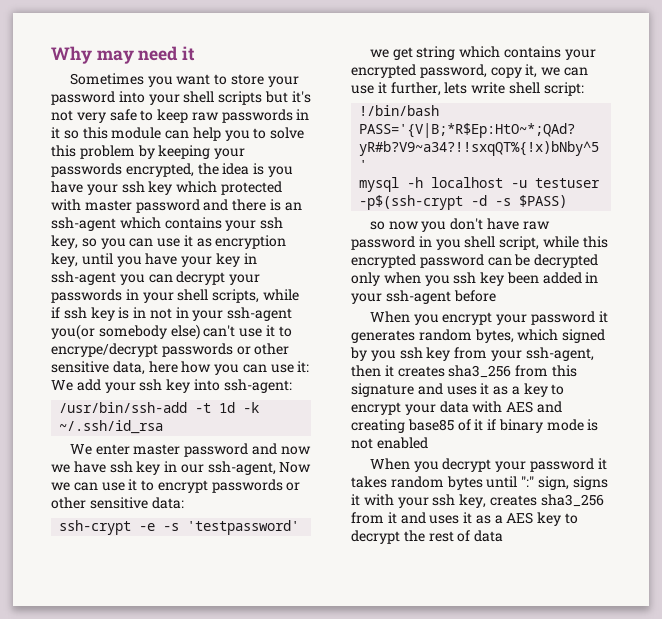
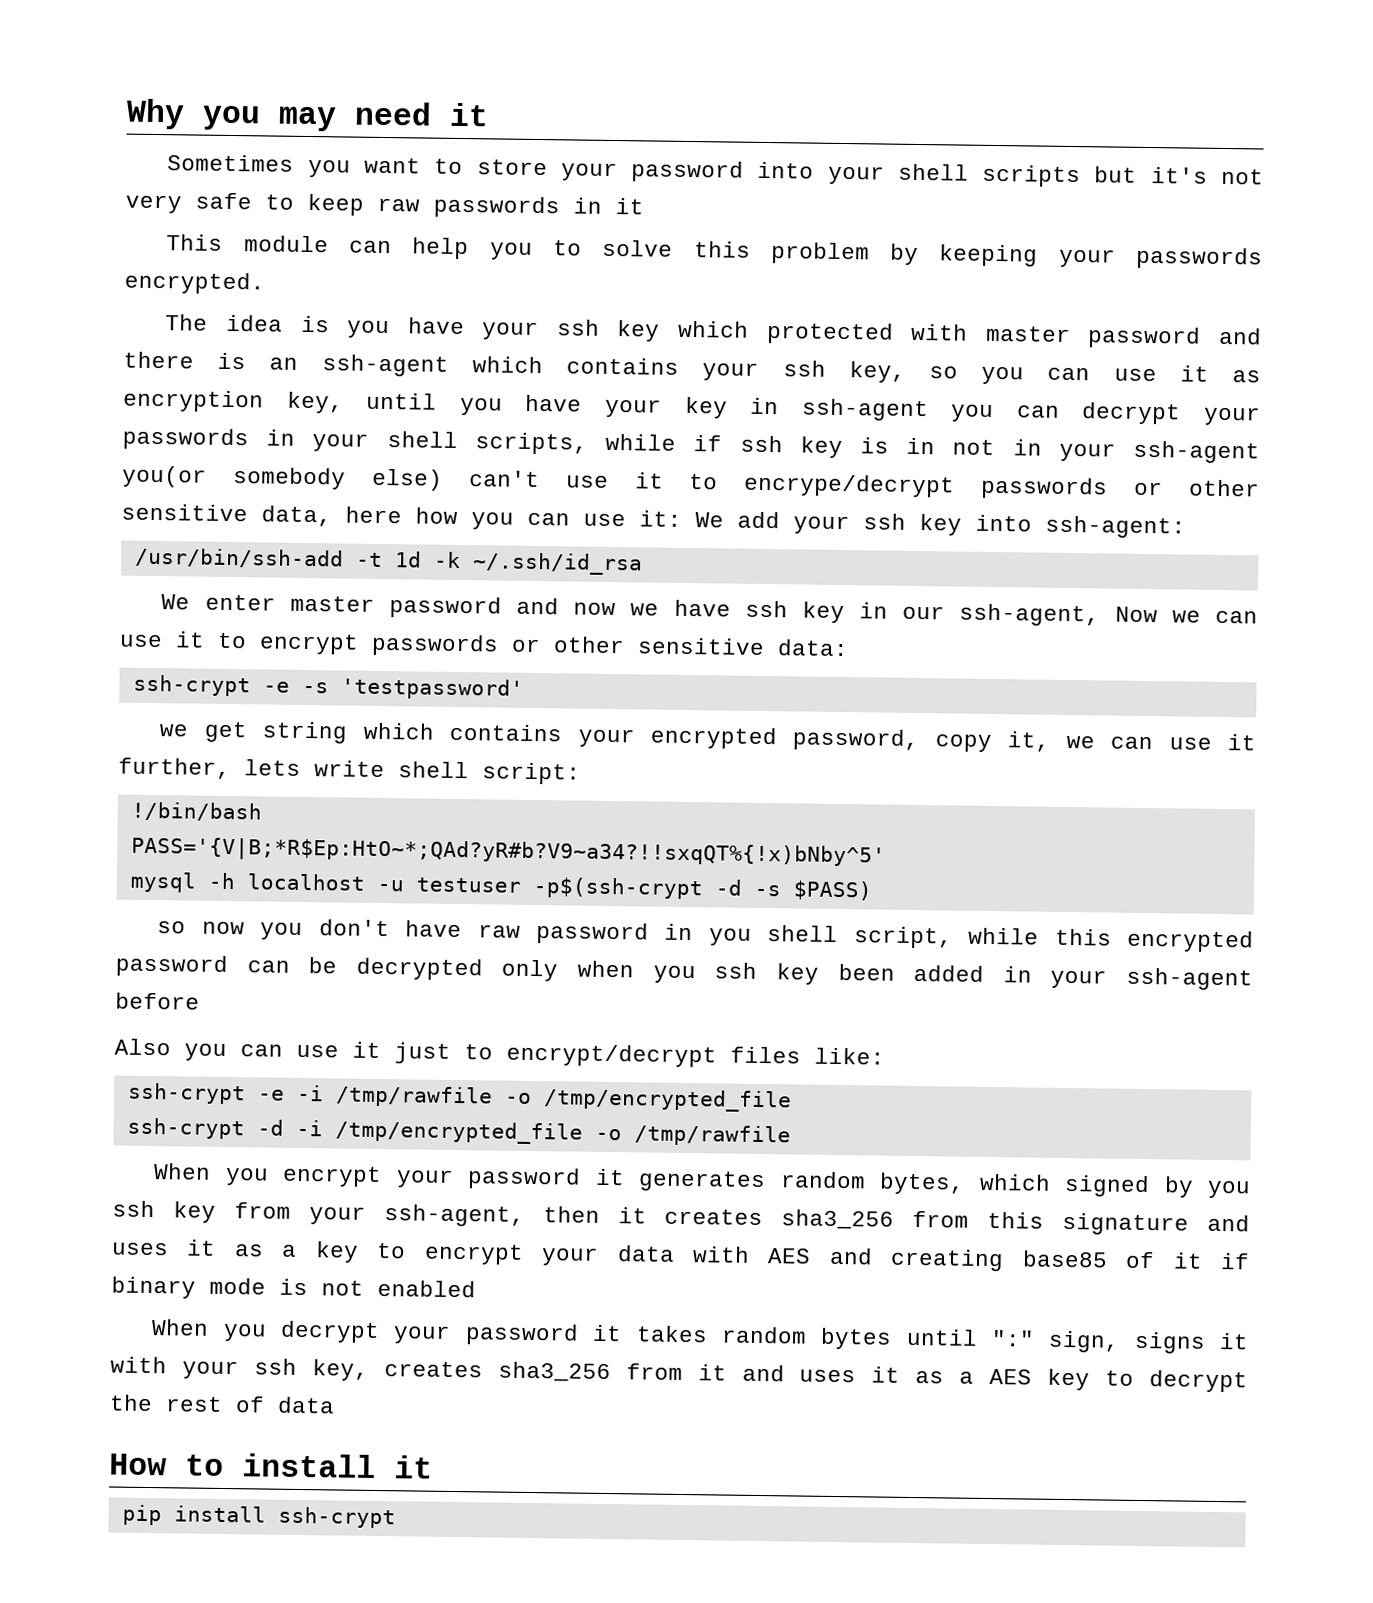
- Why may need it
+ Why you may need it
- Sometimes you want to store your password into your shell scripts but it's not very safe to keep raw passwords in it so this module can help you to solve this problem by keeping your passwords encrypted, the idea is you have your ssh key which protected with master password and there is an ssh-agent which contains your ssh key, so you can use it as encryption key, until you have your key in ssh-agent you can decrypt your passwords in your shell scripts, while if ssh key is in not in your ssh-agent you(or somebody else) can't use it to encrype/decrypt passwords or other sensitive data, here how you can use it:
+ Sometimes you want to store your password into your shell scripts but it's not very safe to keep raw passwords in it
+ This module can help you to solve this problem by keeping your passwords encrypted.
+ The idea is you have your ssh key which protected with master password and there is an ssh-agent which contains your ssh key, so you can use it as encryption key, until you have your key in ssh-agent you can decrypt your passwords in your shell scripts, while if ssh key is in not in your ssh-agent you(or somebody else) can't use it to encrype/decrypt passwords or other sensitive data, here how you can use it:
+ Also you can use it just to encrypt/decrypt files like:
+ ssh-crypt -e -i /tmp/rawfile -o /tmp/encrypted_file
+ ssh-crypt -d -i /tmp/encrypted_file -o /tmp/rawfile
+ How to install it
+ pip install ssh-crypt

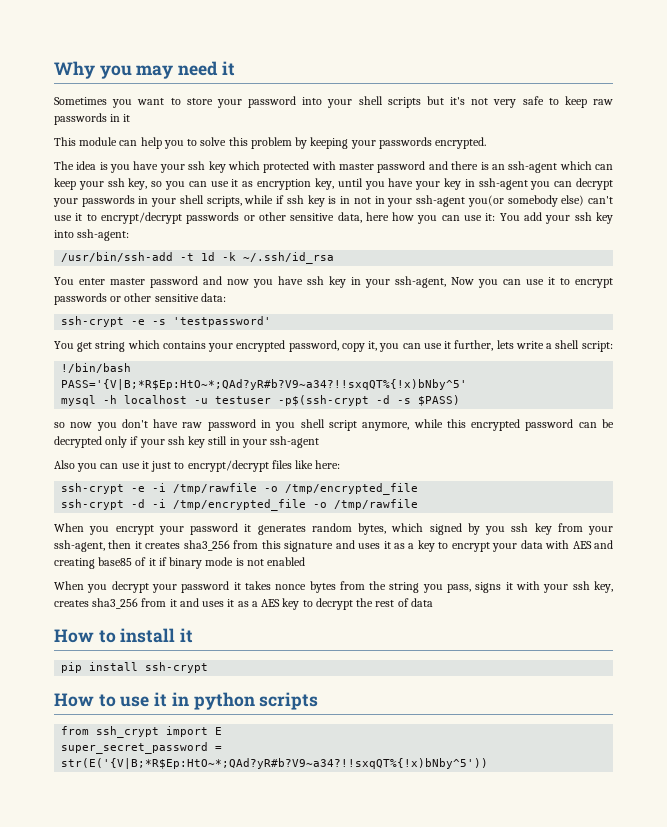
- The idea is you have your ssh key which protected with master password and there is an ssh-agent which contains your ssh key, so you can use it as encryption key, until you have your key in ssh-agent you can decrypt your passwords in your shell scripts, while if ssh key is in not in your ssh-agent you(or somebody else) can't use it to encrype/decrypt passwords or other sensitive data, here how you can use it:
+ The idea is you have your ssh key which protected with master password and there is an ssh-agent which can keep your ssh key, so you can use it as encryption key, until you have your key in ssh-agent you can decrypt your passwords in your shell scripts, while if ssh key is in not in your ssh-agent you(or somebody else) can't use it to encrypt/decrypt passwords or other sensitive data, here how you can use it:
- We add your ssh key into ssh-agent:
+ You add your ssh key into ssh-agent:
- We enter master password and now we have ssh key in our ssh-agent, Now we can use it to encrypt passwords or other sensitive data:
+ You enter master password and now you have ssh key in your ssh-agent, Now you can use it to encrypt passwords or other sensitive data:
- we get string which contains your encrypted password, copy it, we can use it further, lets write shell script:
+ You get string which contains your encrypted password, copy it, you can use it further, lets write a shell script:
- so now you don't have raw password in you shell script, while this encrypted password can be decrypted only when you ssh key been added in your ssh-agent before
+ so now you don't have raw password in you shell script anymore, while this encrypted password can be decrypted only if your ssh key still in your ssh-agent
- Also you can use it just to encrypt/decrypt files like:
+ Also you can use it just to encrypt/decrypt files like here:
- When you decrypt your password it takes random bytes until ":" sign, signs it with your ssh key, creates sha3_256 from it and uses it as a AES key to decrypt the rest of data
+ When you decrypt your password it takes nonce bytes from the string you pass, signs it with your ssh key, creates sha3_256 from it and uses it as a AES key to decrypt the rest of data
+ How to use it in python scripts
+ from ssh_crypt import E
+ super_secret_password = str(E('{V|B;*R$Ep:HtO~*;QAd?yR#b?V9~a34?!!sxqQT%{!x)bNby^5'))

